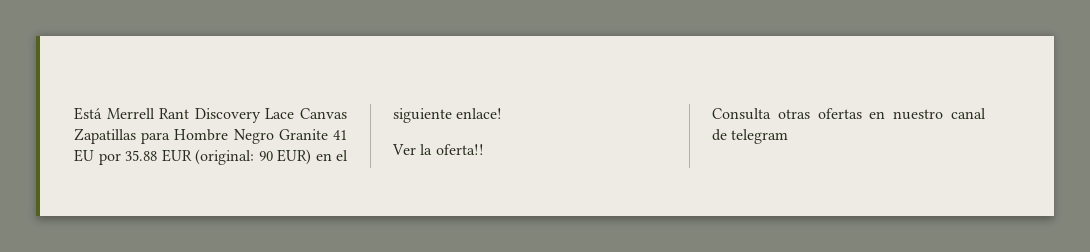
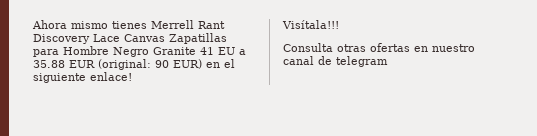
- Está Merrell Rant Discovery Lace Canvas Zapatillas para Hombre Negro Granite 41 EU por 35.88 EUR (original: 90 EUR) en el siguiente enlace!
+ Ahora mismo tienes Merrell Rant Discovery Lace Canvas Zapatillas para Hombre Negro Granite 41 EU a 35.88 EUR (original: 90 EUR) en el siguiente enlace!
- Ver la oferta!!
+ Visítala!!!

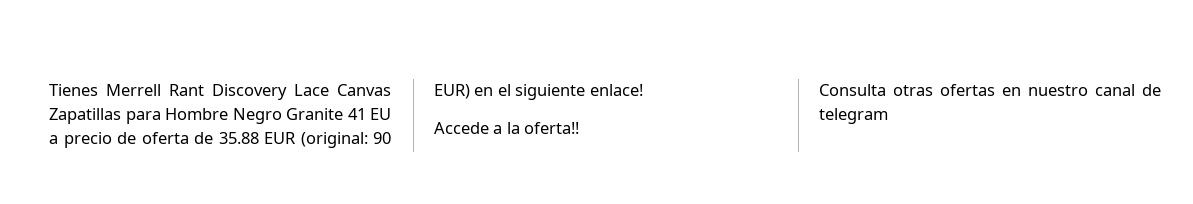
- Ahora mismo tienes Merrell Rant Discovery Lace Canvas Zapatillas para Hombre Negro Granite 41 EU a 35.88 EUR (original: 90 EUR) en el siguiente enlace!
+ Tienes Merrell Rant Discovery Lace Canvas Zapatillas para Hombre Negro Granite 41 EU a precio de oferta de 35.88 EUR (original: 90 EUR) en el siguiente enlace!
- Visítala!!!
+ Accede a la oferta!!

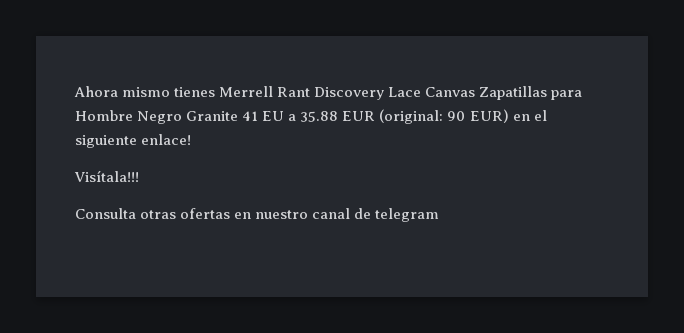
- Tienes Merrell Rant Discovery Lace Canvas Zapatillas para Hombre Negro Granite 41 EU a precio de oferta de 35.88 EUR (original: 90 EUR) en el siguiente enlace!
+ Ahora mismo tienes Merrell Rant Discovery Lace Canvas Zapatillas para Hombre Negro Granite 41 EU a 35.88 EUR (original: 90 EUR) en el siguiente enlace!
- Accede a la oferta!!
+ Visítala!!!

